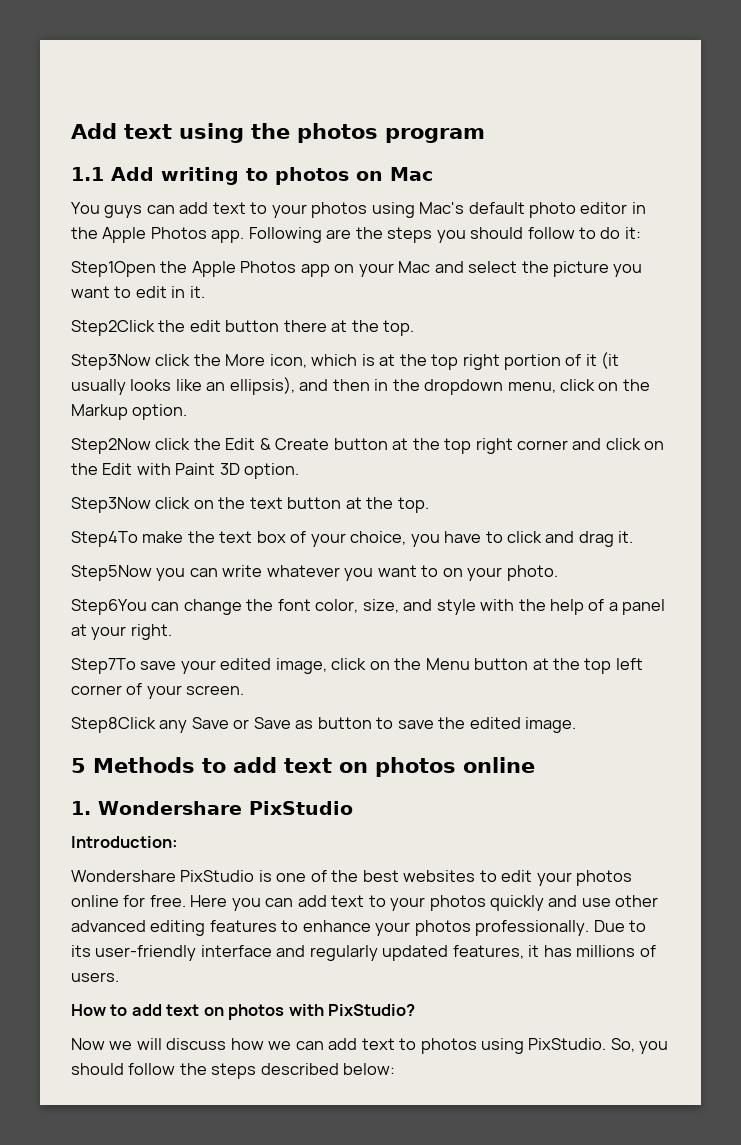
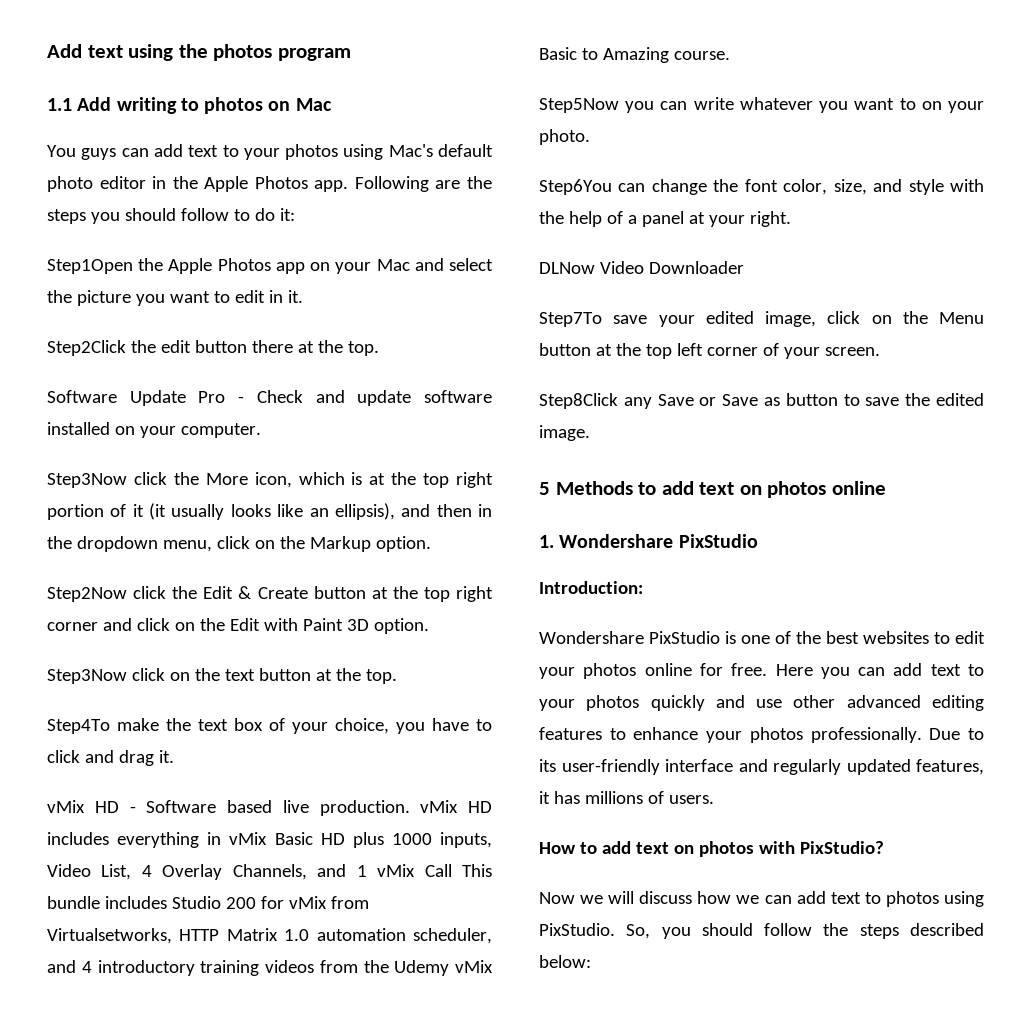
+ Software Update Pro - Check and update software installed on your computer.
+ vMix HD - Software based live production. vMix HD includes everything in vMix Basic HD plus 1000 inputs, Video List, 4 Overlay Channels, and 1 vMix Call This bundle includes Studio 200 for vMix from Virtualsetworks, HTTP Matrix 1.0 automation scheduler, and 4 introductory training videos from the Udemy vMix Basic to Amazing course.
+ DLNow Video Downloader

